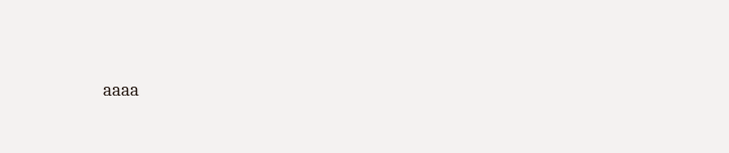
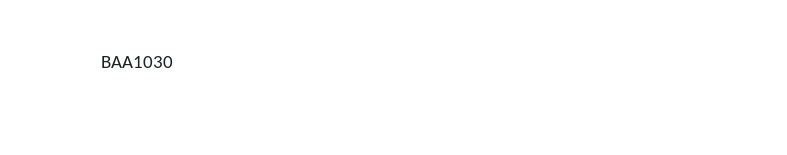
- aaaa
+ BAA1030

